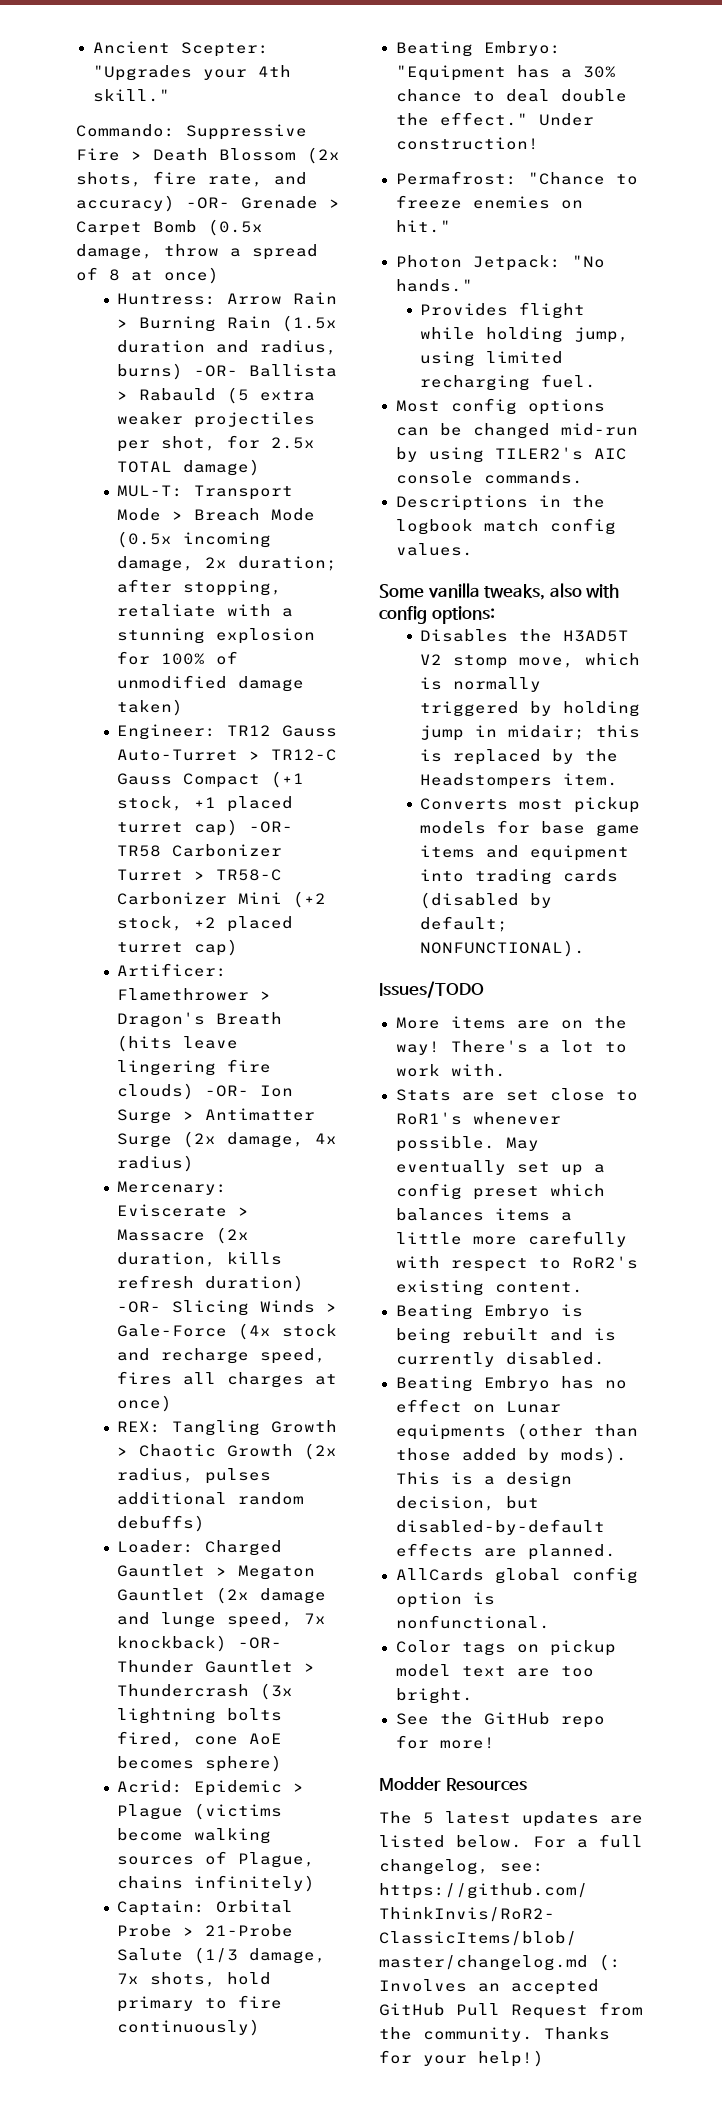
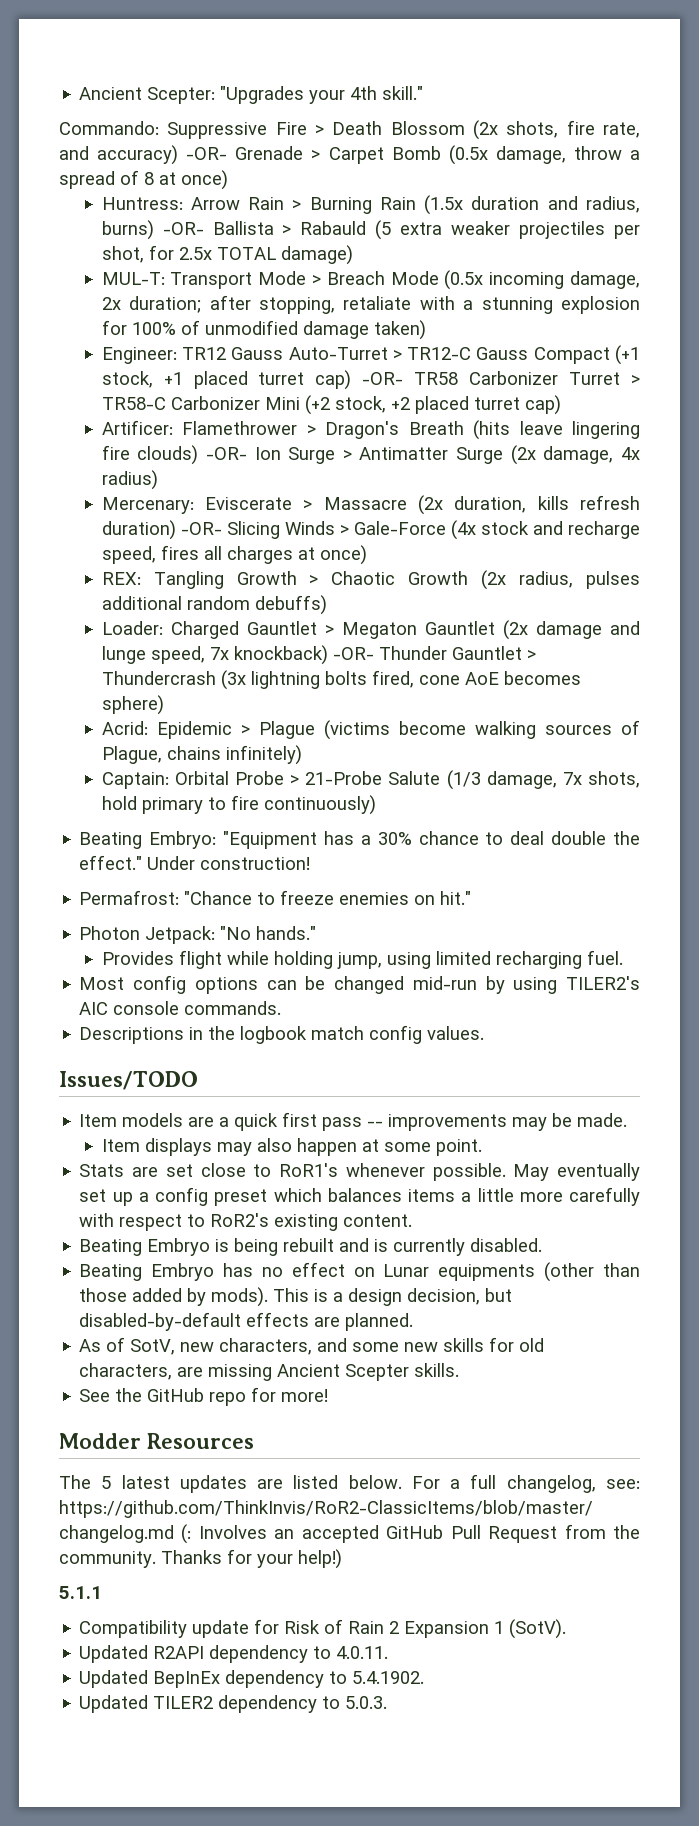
- Some vanilla tweaks, also with config options:
- Disables the H3AD5T V2 stomp move, which is normally triggered by holding jump in midair; this is replaced by the Headstompers item.
- Converts most pickup models for base game items and equipment into trading cards (disabled by default; NONFUNCTIONAL).
  Issues/TODO
- More items are on the way! There's a lot to work with.
+ Item models are a quick first pass -- improvements may be made.
+ Item displays may also happen at some point.
- AllCards global config option is nonfunctional.
- Color tags on pickup model text are too bright.
+ As of SotV, new characters, and some new skills for old characters, are missing Ancient Scepter skills.
+ 5.1.1
+ Compatibility update for Risk of Rain 2 Expansion 1 (SotV).
+ Updated R2API dependency to 4.0.11.
+ Updated BepInEx dependency to 5.4.1902.
+ Updated TILER2 dependency to 5.0.3.

